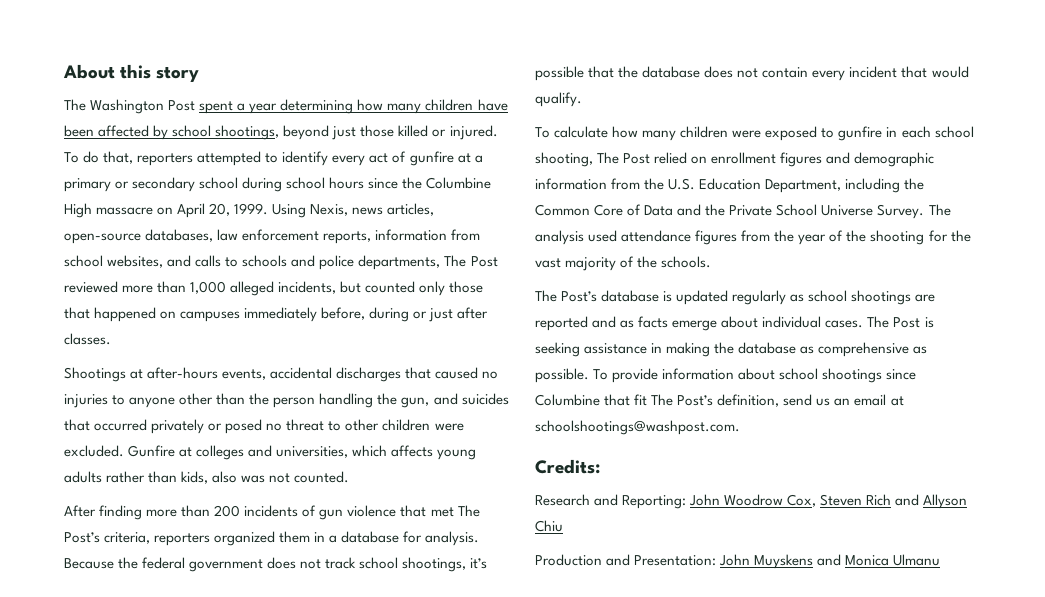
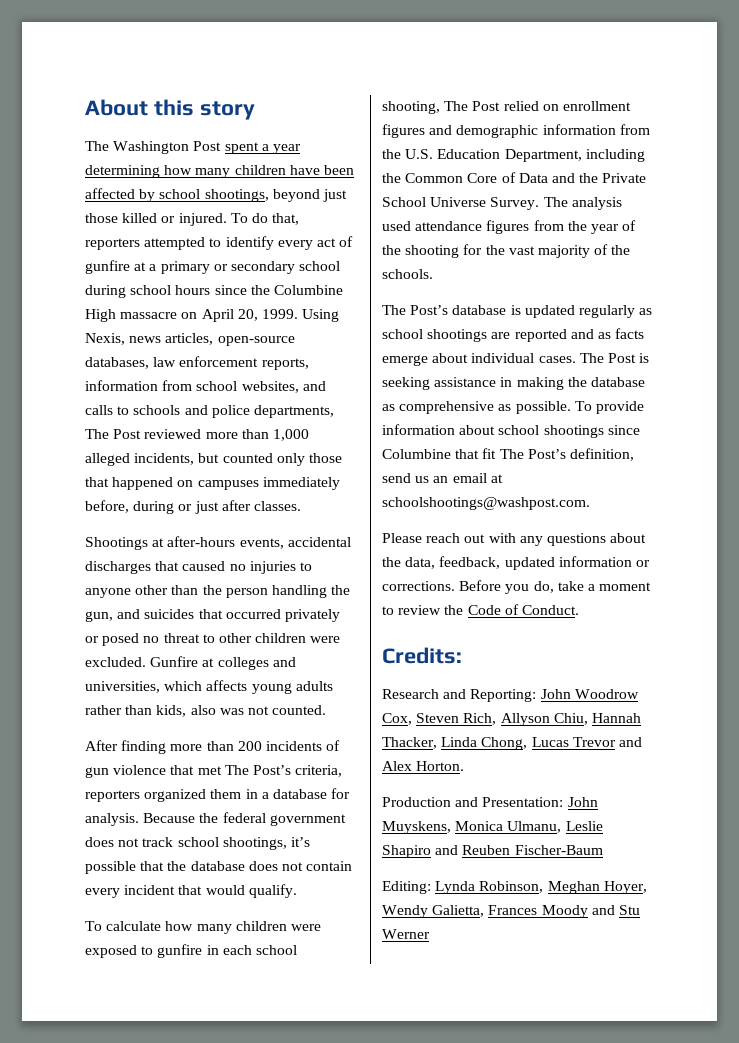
+ Please reach out with any questions about the data, feedback, updated information or corrections. Before you do, take a moment to review the Code of Conduct.
- Research and Reporting: John Woodrow Cox, Steven Rich and Allyson Chiu
- Production and Presentation: John Muyskens and Monica Ulmanu
+ Research and Reporting: John Woodrow Cox, Steven Rich, Allyson Chiu, Hannah Thacker, Linda Chong, Lucas Trevor and Alex Horton.
+ Production and Presentation: John Muyskens, Monica Ulmanu, Leslie Shapiro and Reuben Fischer-Baum
+ Editing: Lynda Robinson, Meghan Hoyer, Wendy Galietta, Frances Moody and Stu Werner

